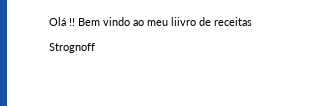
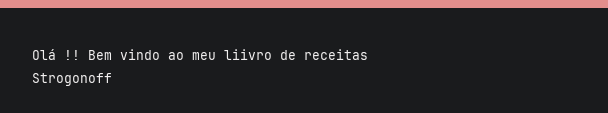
- Strognoff
+ Strogonoff

